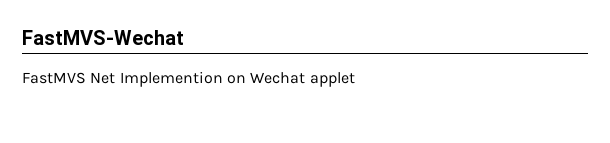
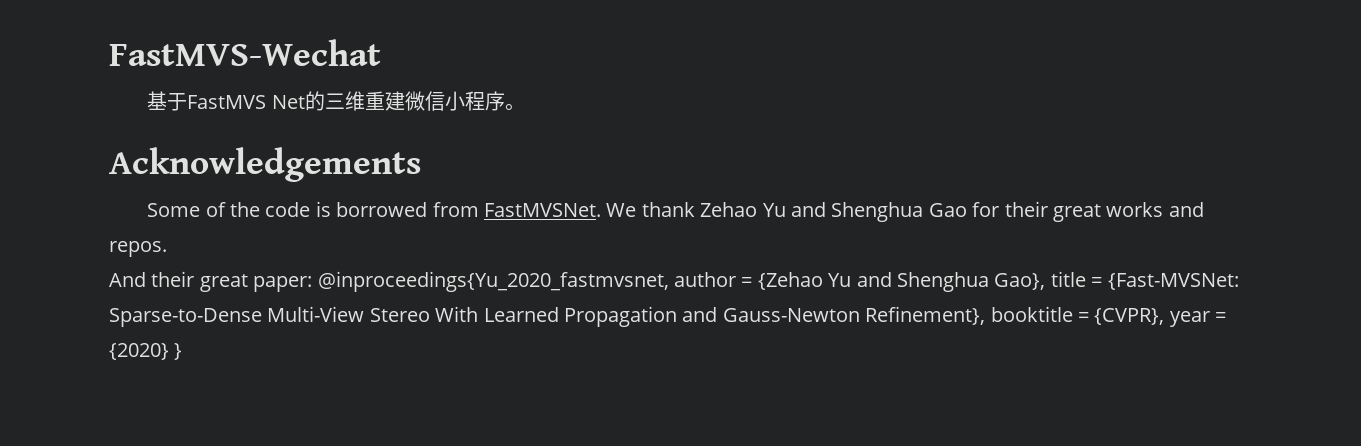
- FastMVS Net Implemention on Wechat applet
+ 基于FastMVS Net的三维重建微信小程序。
+ Acknowledgements
+ Some of the code is borrowed from FastMVSNet. We thank Zehao Yu and Shenghua Gao for their great works and repos.
+ And their great paper: @inproceedings{Yu_2020_fastmvsnet, author = {Zehao Yu and Shenghua Gao}, title = {Fast-MVSNet: Sparse-to-Dense Multi-View Stereo With Learned Propagation and Gauss-Newton Refinement}, booktitle = {CVPR}, year = {2020} }

